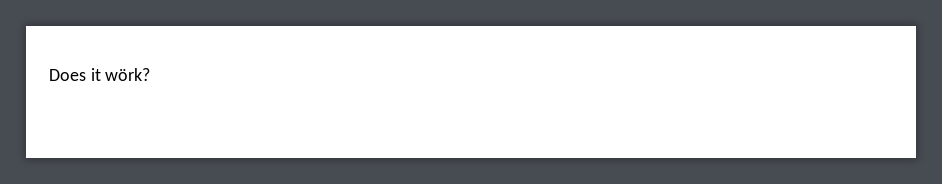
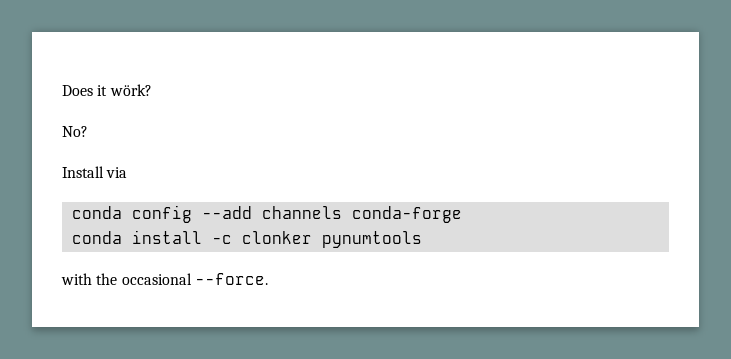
+ No?
+ Install via
+ conda config --add channels conda-forge
+ conda install -c clonker pynumtools
+ with the occasional --force.

